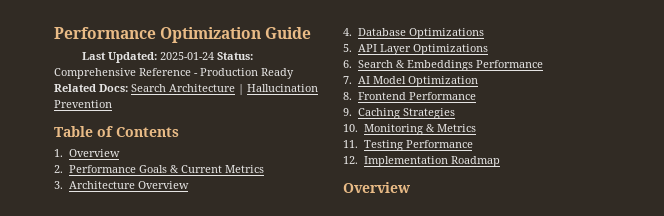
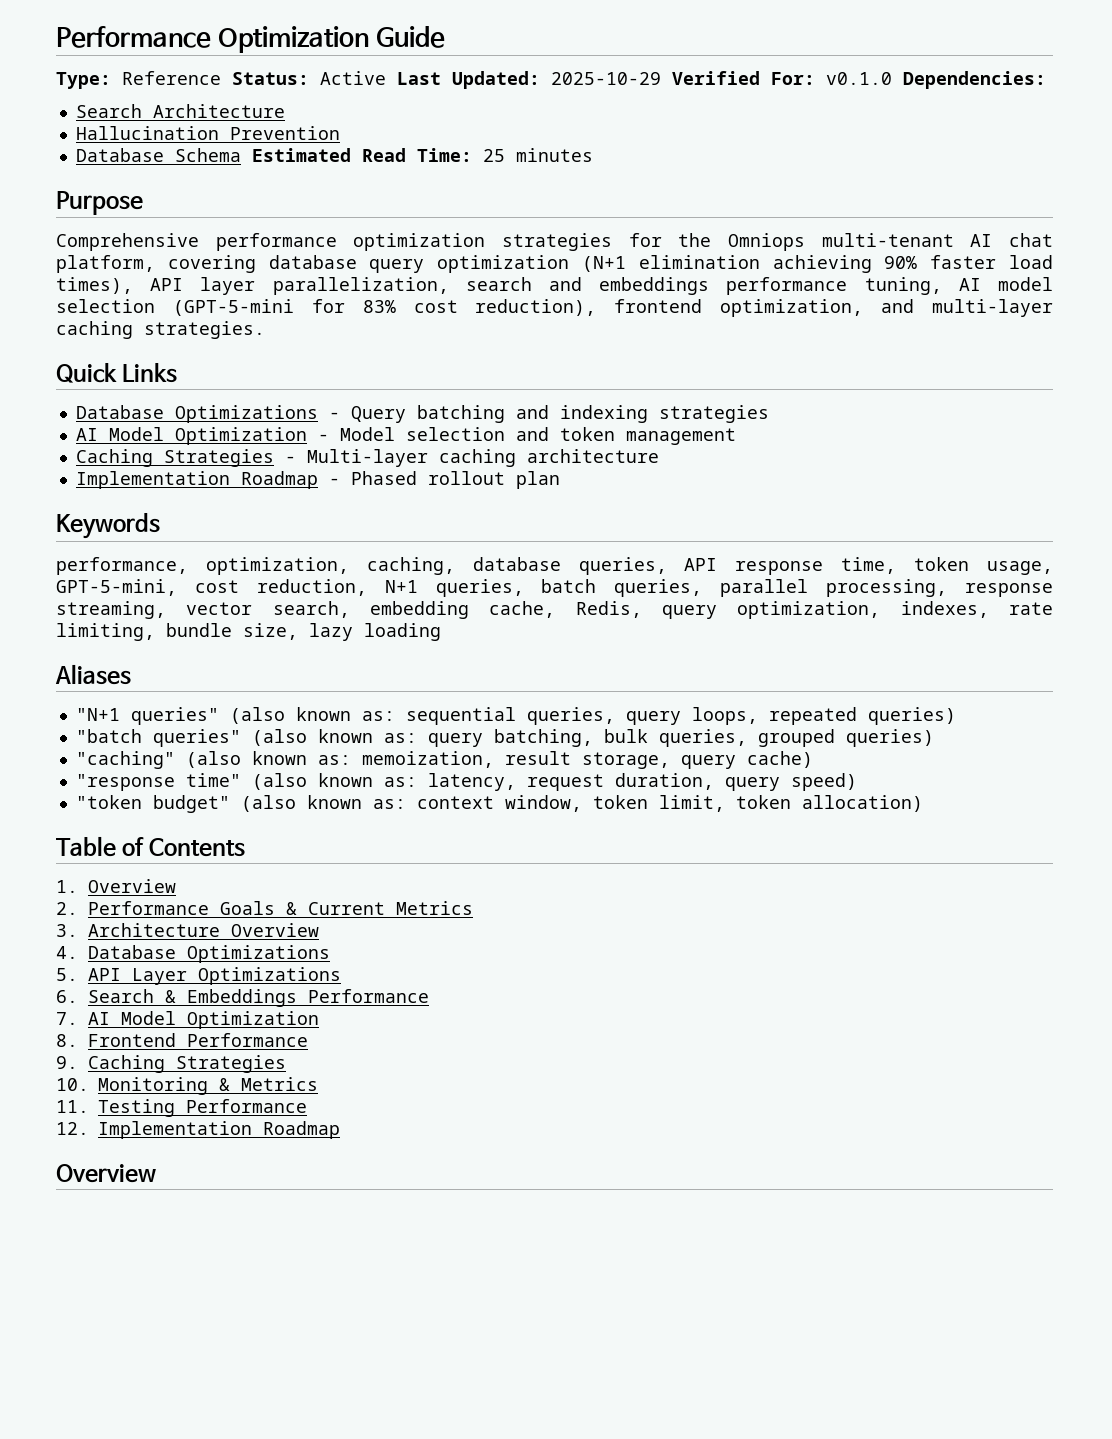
- Last Updated: 2025-01-24 Status: Comprehensive Reference - Production Ready Related Docs: Search Architecture | Hallucination Prevention
+ Type: Reference Status: Active Last Updated: 2025-10-29 Verified For: v0.1.0 Dependencies:
+ Search Architecture
+ Hallucination Prevention
+ Database Schema Estimated Read Time: 25 minutes
+ Purpose
+ Comprehensive performance optimization strategies for the Omniops multi-tenant AI chat platform, covering database query optimization (N+1 elimination achieving 90% faster load times), API layer parallelization, search and embeddings performance tuning, AI model selection (GPT-5-mini for 83% cost reduction), frontend optimization, and multi-layer caching strategies.
+ Quick Links
+ Database Optimizations - Query batching and indexing strategies
+ AI Model Optimization - Model selection and token management
+ Caching Strategies - Multi-layer caching architecture
+ Implementation Roadmap - Phased rollout plan
+ Keywords
+ performance, optimization, caching, database queries, API response time, token usage, GPT-5-mini, cost reduction, N+1 queries, batch queries, parallel processing, response streaming, vector search, embedding cache, Redis, query optimization, indexes, rate limiting, bundle size, lazy loading
+ Aliases
+ "N+1 queries" (also known as: sequential queries, query loops, repeated queries)
+ "batch queries" (also known as: query batching, bulk queries, grouped queries)
+ "caching" (also known as: memoization, result storage, query cache)
+ "response time" (also known as: latency, request duration, query speed)
+ "token budget" (also known as: context window, token limit, token allocation)

